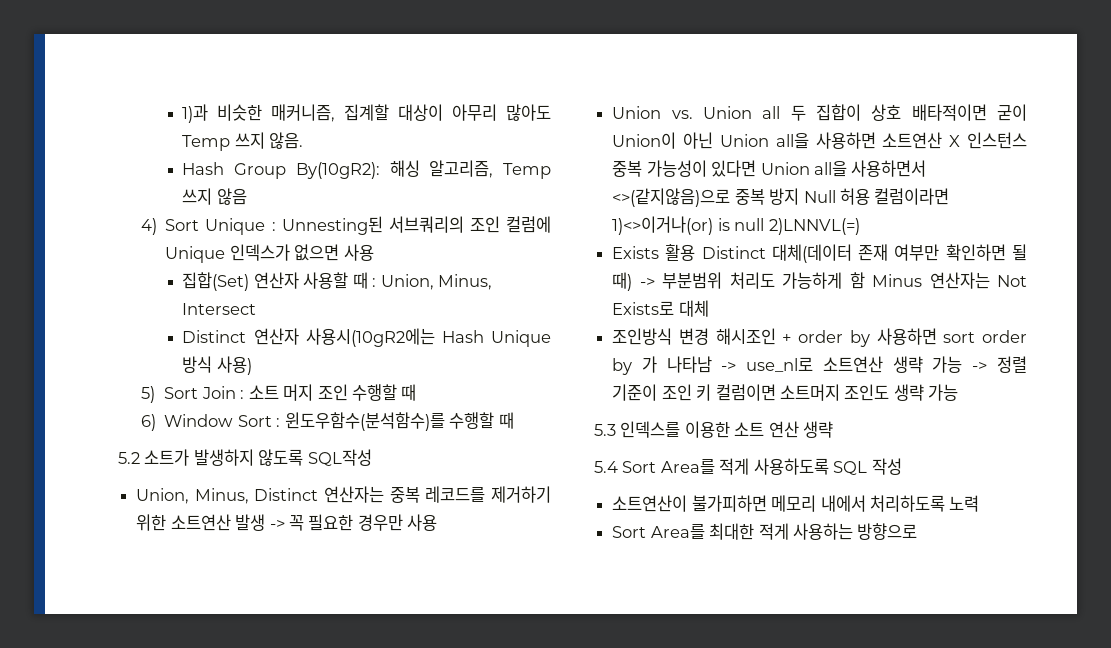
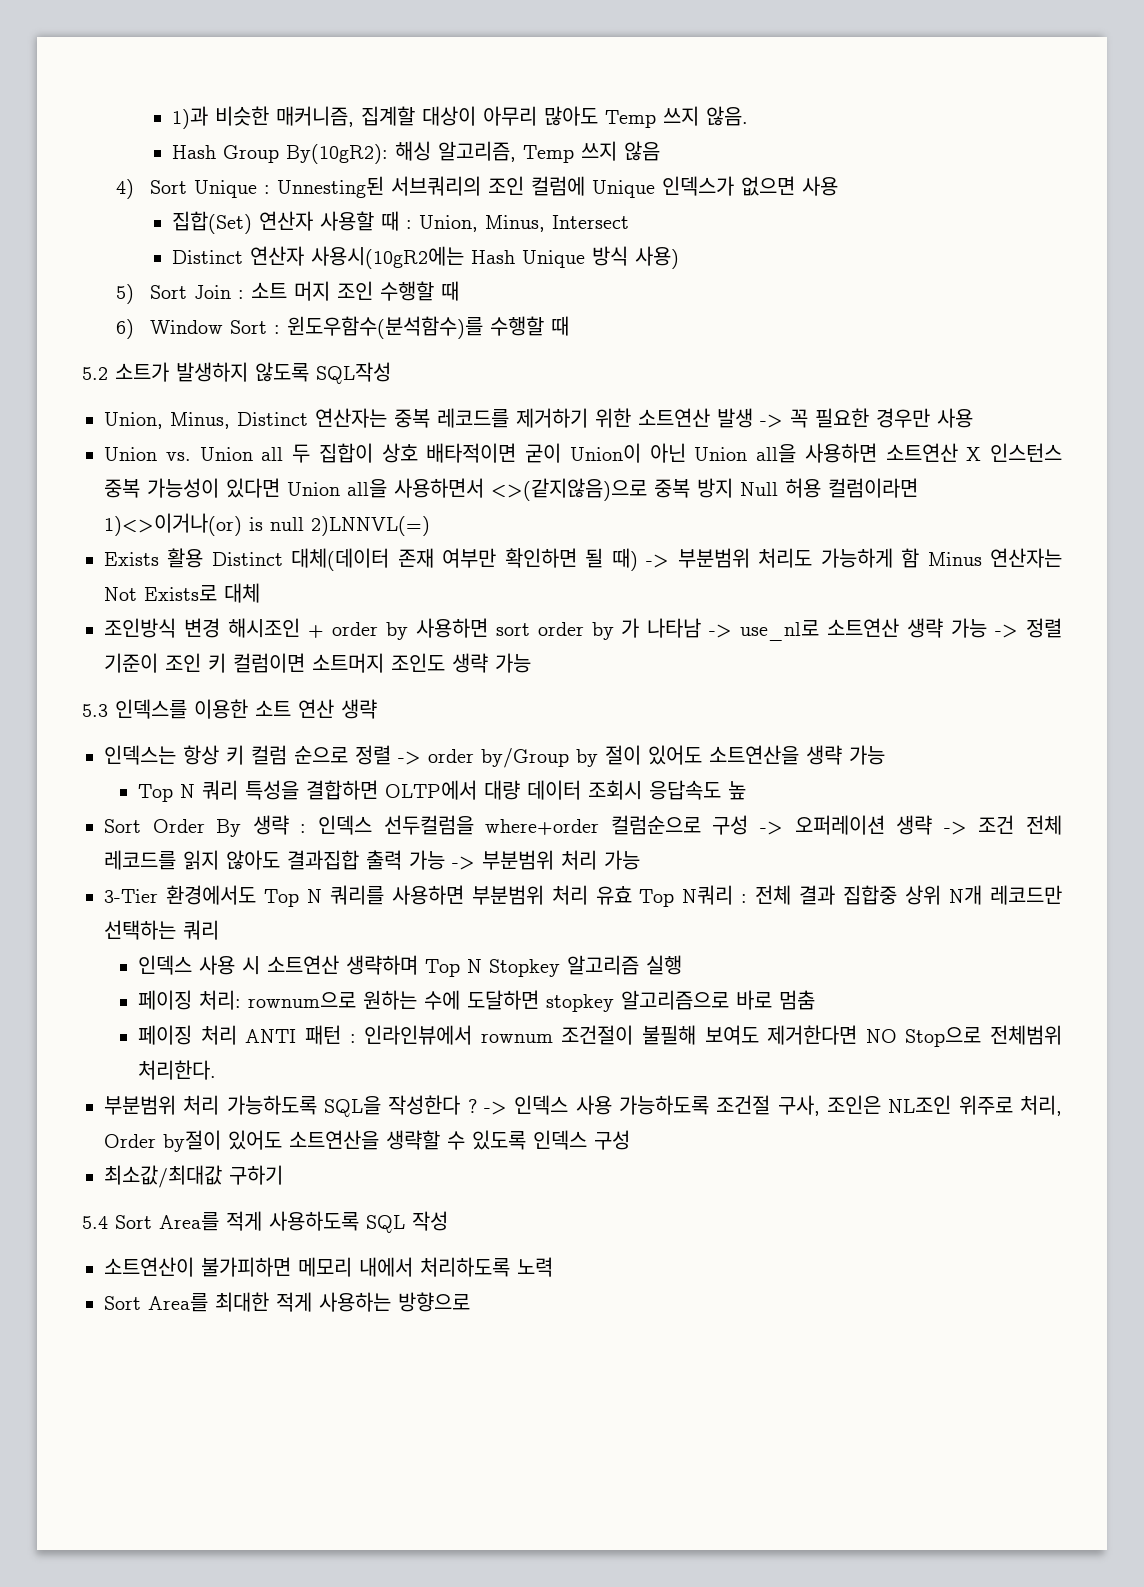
+ 인덱스는 항상 키 컬럼 순으로 정렬 -> order by/Group by 절이 있어도 소트연산을 생략 가능
+ Top N 쿼리 특성을 결합하면 OLTP에서 대량 데이터 조회시 응답속도 높
+ Sort Order By 생략 : 인덱스 선두컬럼을 where+order 컬럼순으로 구성 -> 오퍼레이션 생략 -> 조건 전체 레코드를 읽지 않아도 결과집합 출력 가능 -> 부분범위 처리 가능
+ 3-Tier 환경에서도 Top N 쿼리를 사용하면 부분범위 처리 유효 Top N쿼리 : 전체 결과 집합중 상위 N개 레코드만 선택하는 쿼리
+ 인덱스 사용 시 소트연산 생략하며 Top N Stopkey 알고리즘 실행
+ 페이징 처리: rownum으로 원하는 수에 도달하면 stopkey 알고리즘으로 바로 멈춤
+ 페이징 처리 ANTI 패턴 : 인라인뷰에서 rownum 조건절이 불필해 보여도 제거한다면 NO Stop으로 전체범위 처리한다.
+ 부분범위 처리 가능하도록 SQL을 작성한다 ? -> 인덱스 사용 가능하도록 조건절 구사, 조인은 NL조인 위주로 처리, Order by절이 있어도 소트연산을 생략할 수 있도록 인덱스 구성
+ 최소값/최대값 구하기

